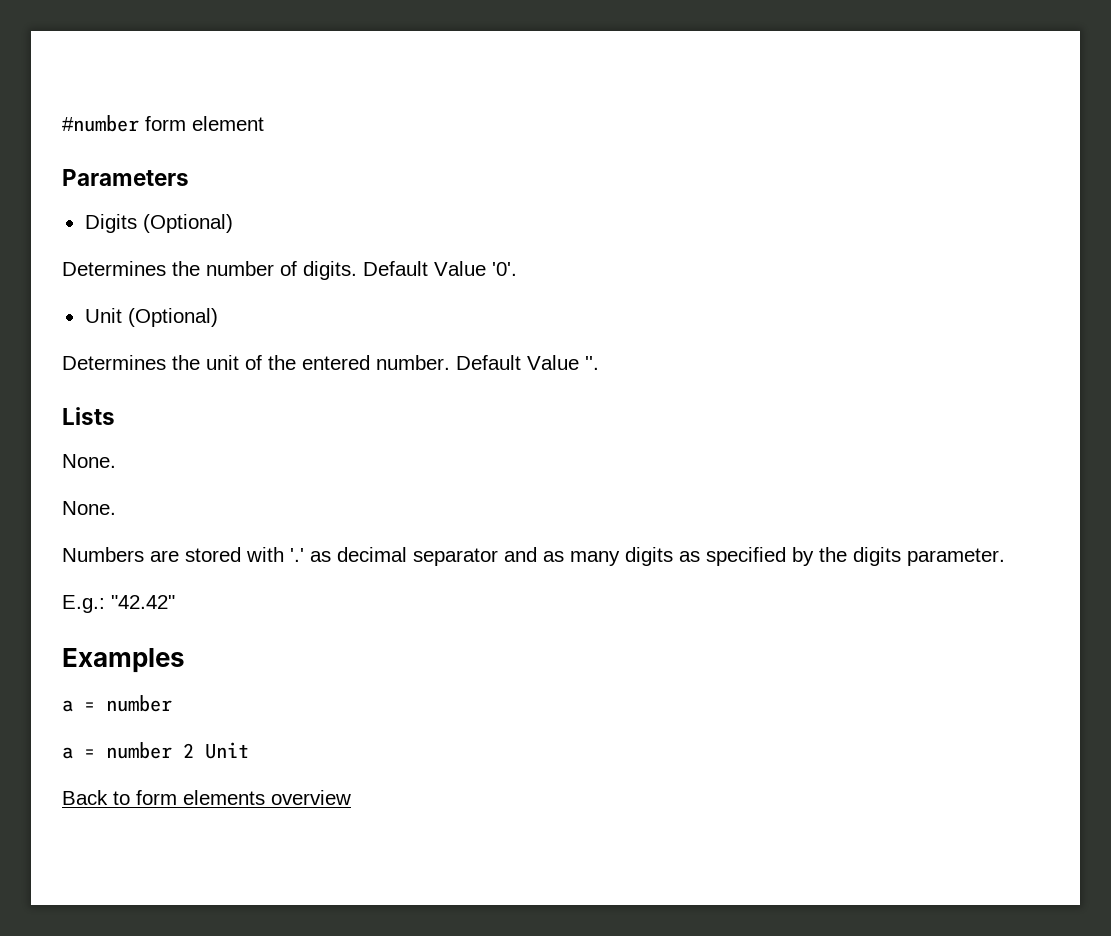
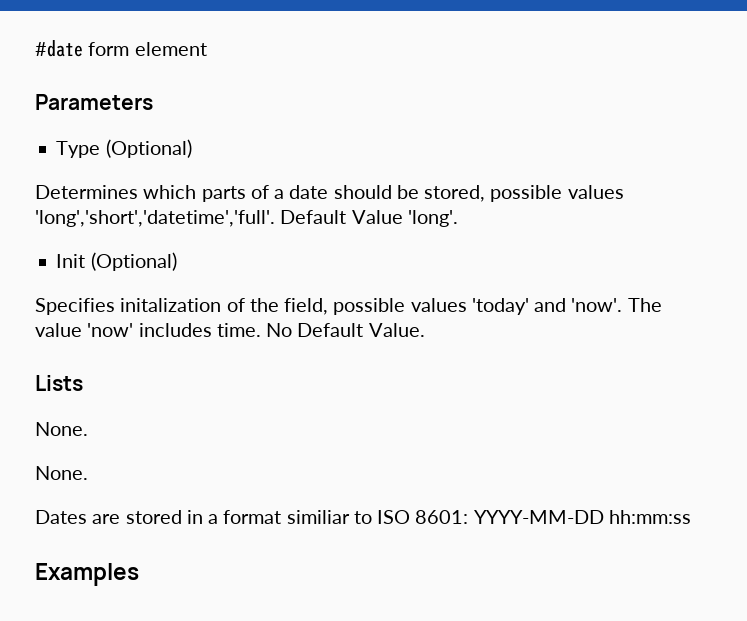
- #number form element
+ #date form element
- Digits (Optional)
- Determines the number of digits. Default Value '0'.
- Unit (Optional)
- Determines the unit of the entered number. Default Value ''.
+ Type (Optional)
+ Determines which parts of a date should be stored, possible values 'long','short','datetime','full'. Default Value 'long'.
+ Init (Optional)
+ Specifies initalization of the field, possible values 'today' and 'now'. The value 'now' includes time. No Default Value.
- Numbers are stored with '.' as decimal separator and as many digits as specified by the digits parameter.
- E.g.: "42.42"
+ Dates are stored in a format similiar to ISO 8601: YYYY-MM-DD hh:mm:ss
  Examples
- a = number
- a = number 2 Unit
- Back to form elements overview

